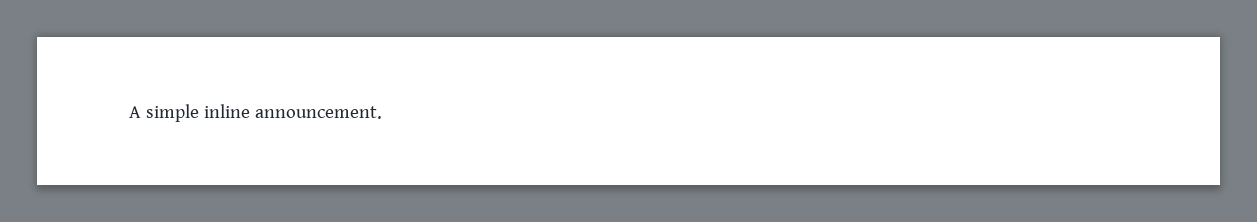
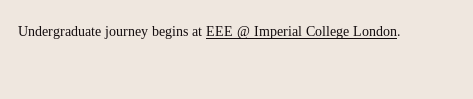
- A simple inline announcement.
+ Undergraduate journey begins at EEE @ Imperial College London.

